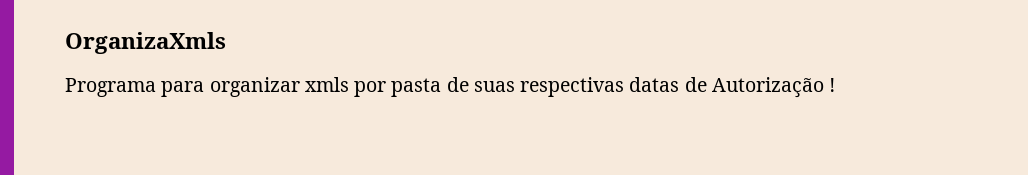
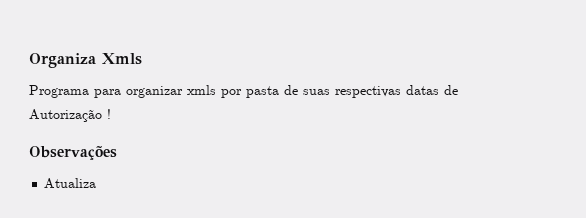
- OrganizaXmls
+ Organiza Xmls
+ Observações
+ Atualiza

